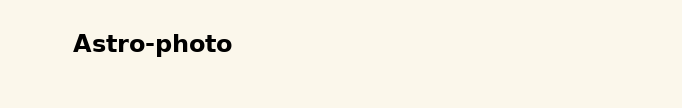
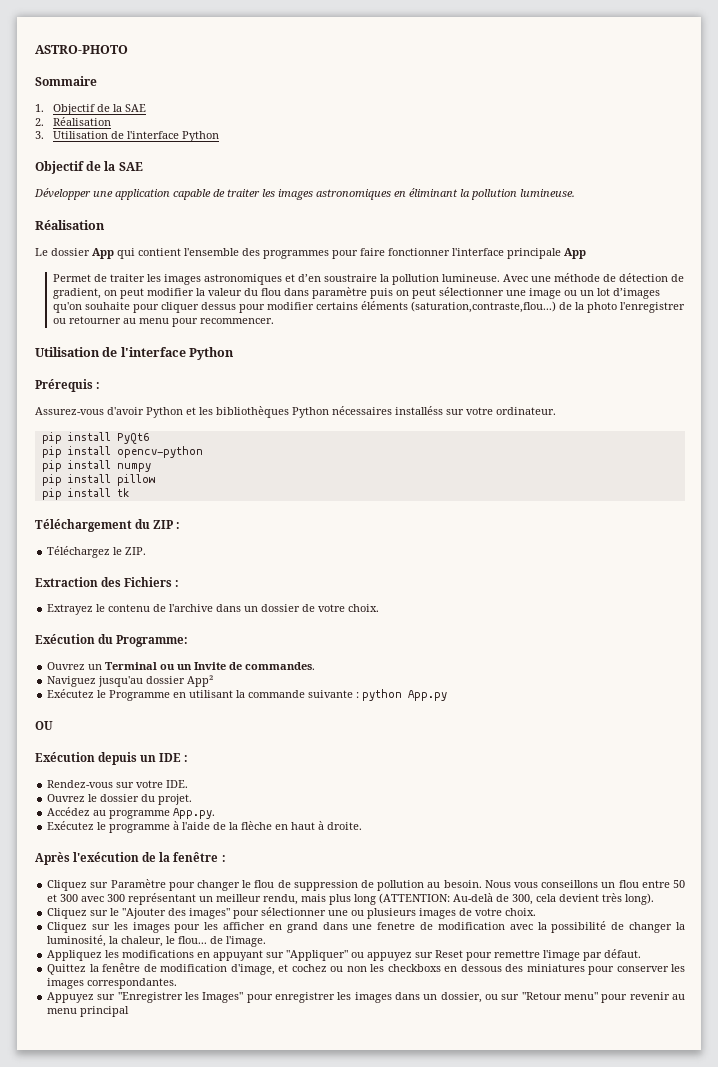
- Astro-photo
+ ASTRO-PHOTO
+ Sommaire
+ 1. Objectif de la SAE
+ 2. Réalisation
+ 3. Utilisation de l'interface Python
+ Objectif de la SAE
+ Développer une application capable de traiter les images astronomiques en éliminant la pollution lumineuse.
+ Réalisation
+ Le dossier App qui contient l'ensemble des programmes pour faire fonctionner l'interface principale App
+ Permet de traiter les images astronomiques et d’en soustraire la pollution lumineuse. Avec une méthode de détection de gradient, on peut modifier la valeur du flou dans paramètre puis on peut sélectionner une image ou un lot d’images qu'on souhaite pour cliquer dessus pour modifier certains éléments (saturation,contraste,flou...) de la photo l'enregistrer ou retourner au menu pour recommencer.
+ Utilisation de l'interface Python
+ Prérequis :
+ Assurez-vous d'avoir Python et les bibliothèques Python nécessaires installéss sur votre ordinateur.
+ pip install PyQt6
+ pip install opencv-python
+ pip install numpy
+ pip install pillow
+ pip install tk
+ Téléchargement du ZIP :
+ Téléchargez le ZIP.
+ Extraction des Fichiers :
+ Extrayez le contenu de l'archive dans un dossier de votre choix.
+ Exécution du Programme:
+ Ouvrez un Terminal ou un Invite de commandes.
+ Naviguez jusqu'au dossier App²
+ Exécutez le Programme en utilisant la commande suivante : python App.py
+ OU
+ Exécution depuis un IDE :
+ Rendez-vous sur votre IDE.
+ Ouvrez le dossier du projet.
+ Accédez au programme App.py.
+ Exécutez le programme à l'aide de la flèche en haut à droite.
+ Après l'exécution de la fenêtre :
+ Cliquez sur Paramètre pour changer le flou de suppression de pollution au besoin. Nous vous conseillons un flou entre 50 et 300 avec 300 représentant un meilleur rendu, mais plus long (ATTENTION: Au-delà de 300, cela devient très long).
+ Cliquez sur le "Ajouter des images" pour sélectionner une ou plusieurs images de votre choix.
+ Cliquez sur les images pour les afficher en grand dans une fenetre de modification avec la possibilité de changer la luminosité, la chaleur, le flou... de l'image.
+ Appliquez les modifications en appuyant sur "Appliquer" ou appuyez sur Reset pour remettre l'image par défaut.
+ Quittez la fenêtre de modification d'image, et cochez ou non les checkboxs en dessous des miniatures pour conserver les images correspondantes.
+ Appuyez sur "Enregistrer les Images" pour enregistrer les images dans un dossier, ou sur "Retour menu" pour revenir au menu principal

